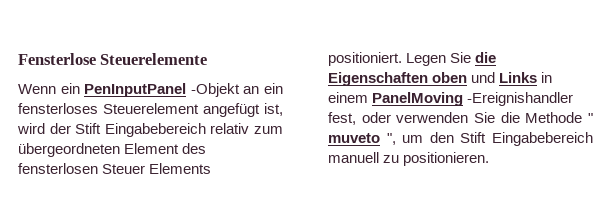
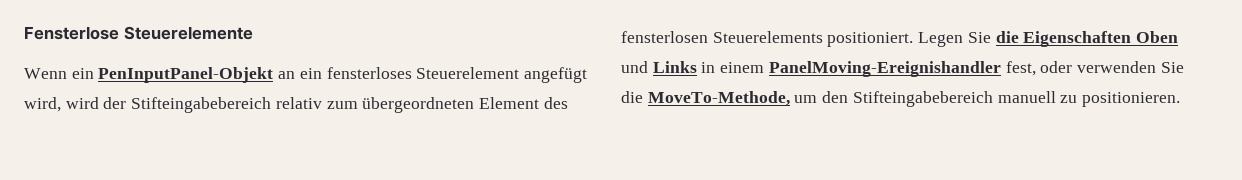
- Wenn ein PenInputPanel -Objekt an ein fensterloses Steuerelement angefügt ist, wird der Stift Eingabebereich relativ zum übergeordneten Element des fensterlosen Steuer Elements positioniert.
+ Wenn ein PenInputPanel-Objekt an ein fensterloses Steuerelement angefügt wird, wird der Stifteingabebereich relativ zum übergeordneten Element des fensterlosen Steuerelements positioniert.
- Legen Sie die Eigenschaften oben und Links in einem PanelMoving -Ereignishandler fest, oder verwenden Sie die Methode " muveto ", um den Stift Eingabebereich manuell zu positionieren.
+ Legen Sie die Eigenschaften Oben und Links in einem PanelMoving-Ereignishandler fest, oder verwenden Sie die MoveTo-Methode, um den Stifteingabebereich manuell zu positionieren.

